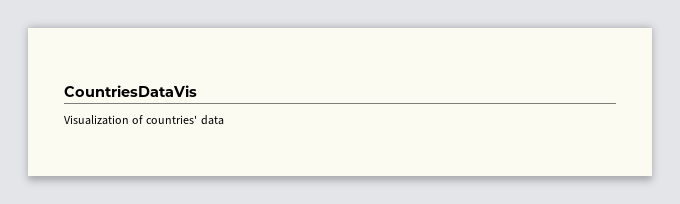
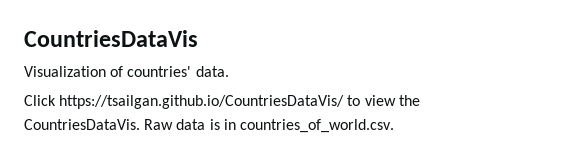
- Visualization of countries' data
+ Visualization of countries' data.
+ Click https://tsailgan.github.io/CountriesDataVis/ to view the CountriesDataVis. Raw data is in countries_of_world.csv.

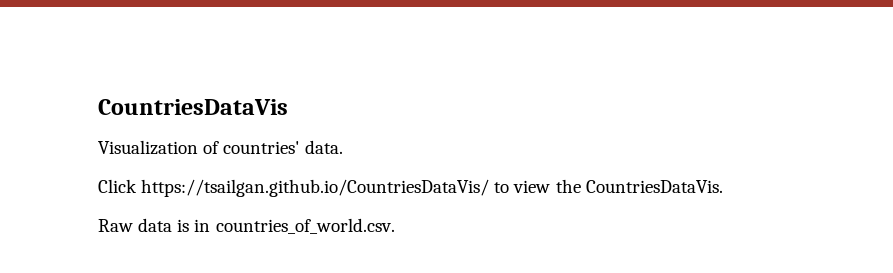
- Click https://tsailgan.github.io/CountriesDataVis/ to view the CountriesDataVis. Raw data is in countries_of_world.csv.
+ Click https://tsailgan.github.io/CountriesDataVis/ to view the CountriesDataVis.
+ Raw data is in countries_of_world.csv.

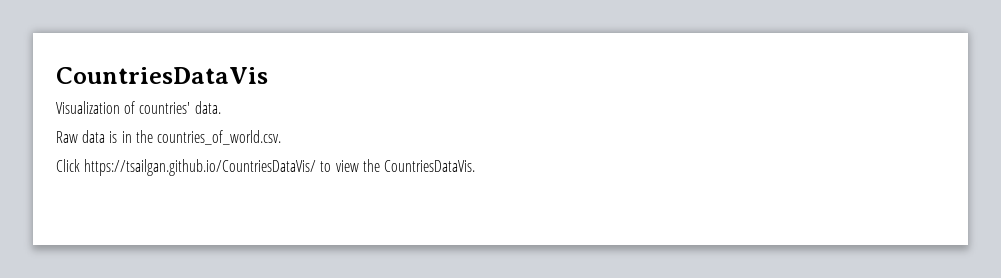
+ Raw data is in the countries_of_world.csv.
- Raw data is in countries_of_world.csv.

